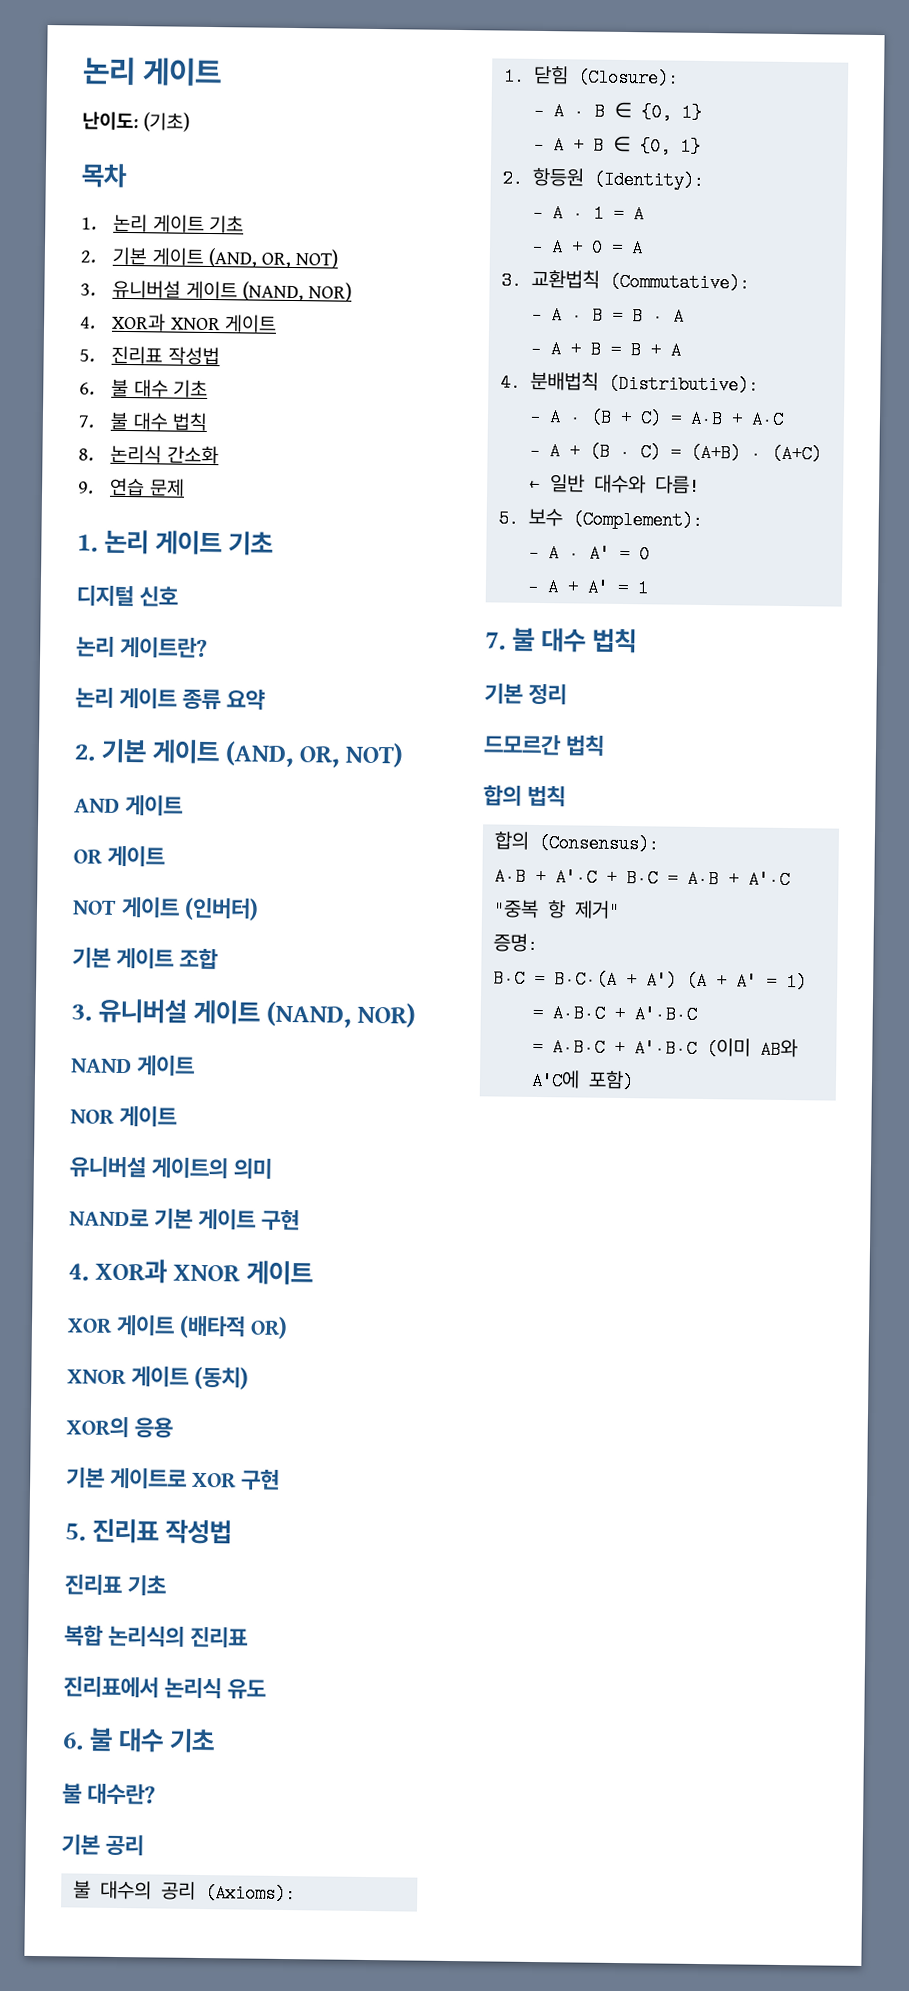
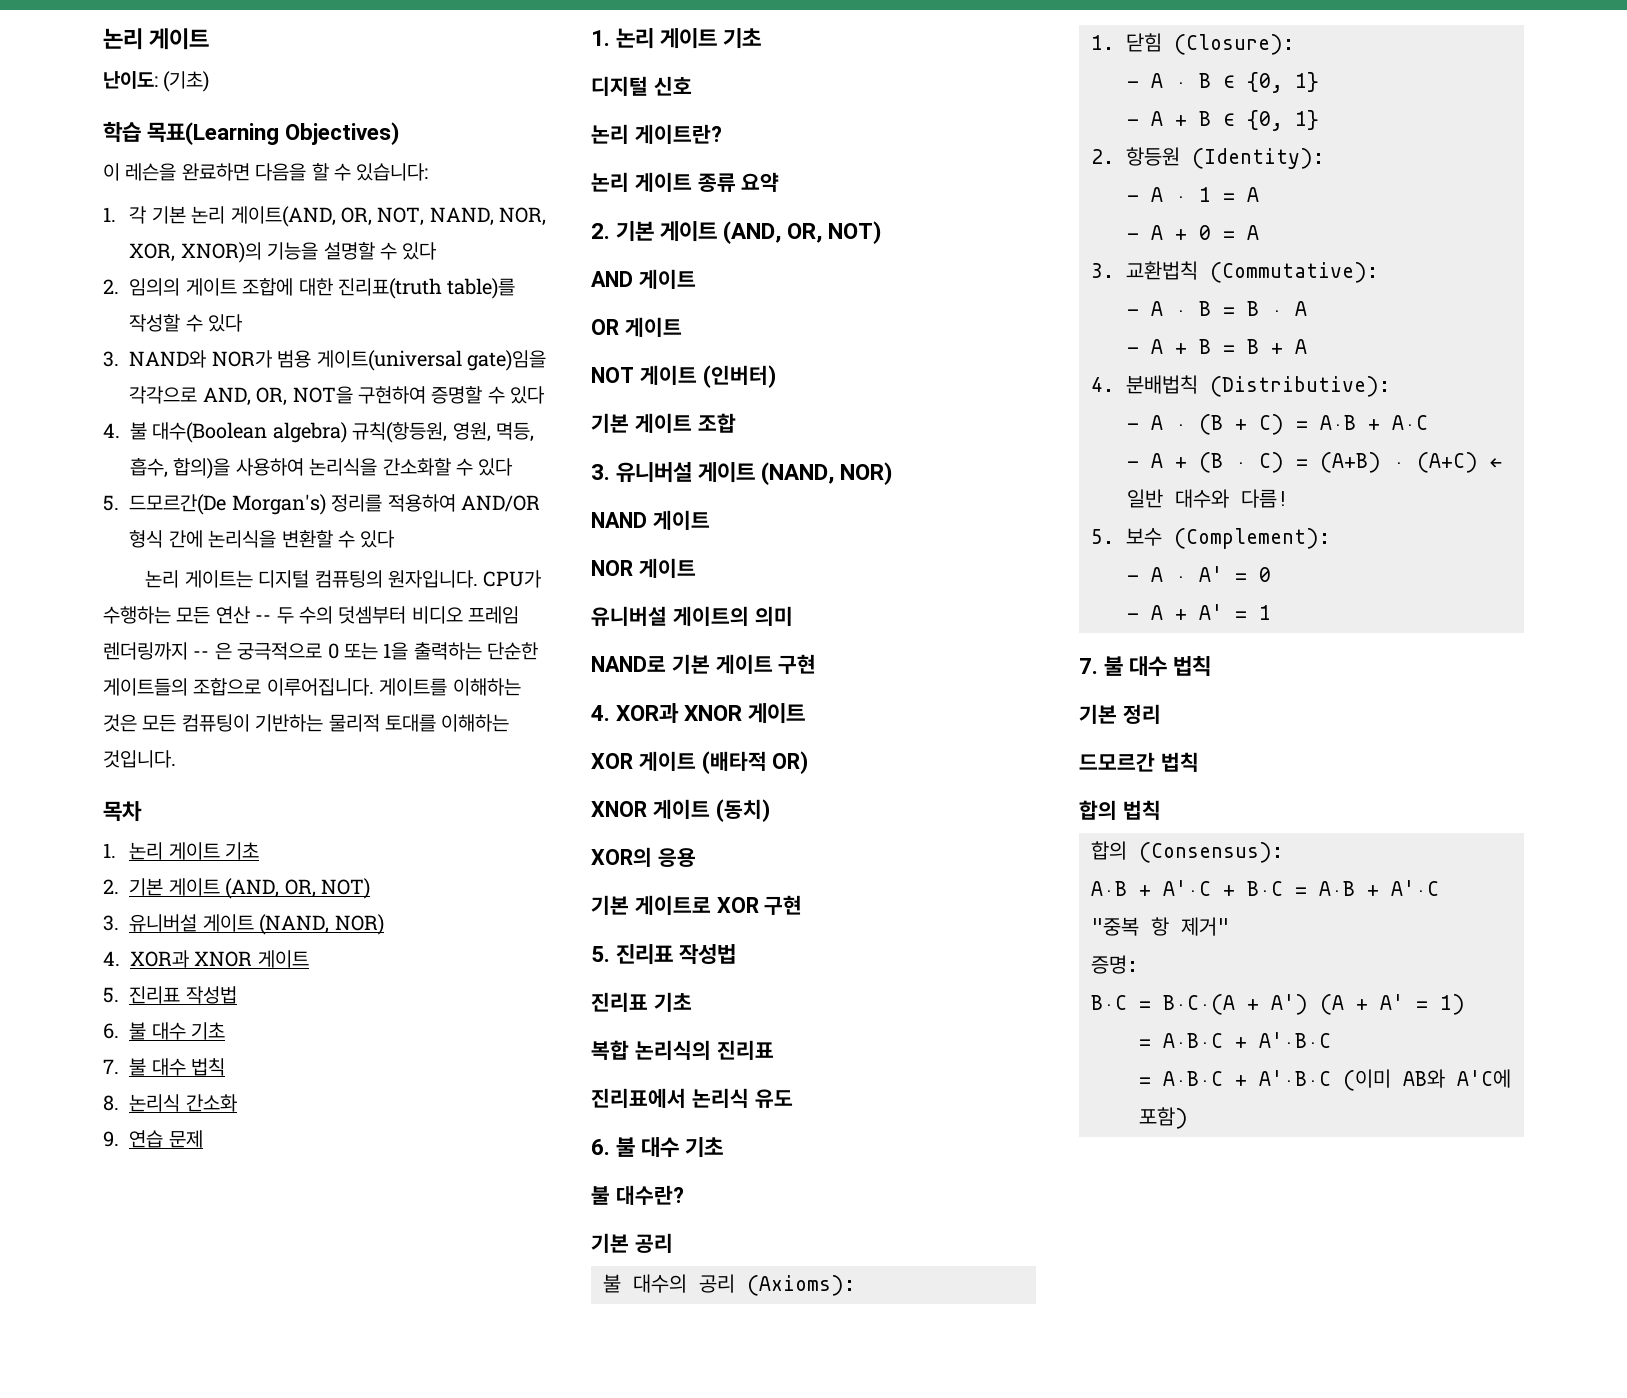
+ 학습 목표(Learning Objectives)
+ 이 레슨을 완료하면 다음을 할 수 있습니다:
+ 1. 각 기본 논리 게이트(AND, OR, NOT, NAND, NOR, XOR, XNOR)의 기능을 설명할 수 있다
+ 2. 임의의 게이트 조합에 대한 진리표(truth table)를 작성할 수 있다
+ 3. NAND와 NOR가 범용 게이트(universal gate)임을 각각으로 AND, OR, NOT을 구현하여 증명할 수 있다
+ 4. 불 대수(Boolean algebra) 규칙(항등원, 영원, 멱등, 흡수, 합의)을 사용하여 논리식을 간소화할 수 있다
+ 5. 드모르간(De Morgan's) 정리를 적용하여 AND/OR 형식 간에 논리식을 변환할 수 있다
+ 논리 게이트는 디지털 컴퓨팅의 원자입니다. CPU가 수행하는 모든 연산 -- 두 수의 덧셈부터 비디오 프레임 렌더링까지 -- 은 궁극적으로 0 또는 1을 출력하는 단순한 게이트들의 조합으로 이루어집니다. 게이트를 이해하는 것은 모든 컴퓨팅이 기반하는 물리적 토대를 이해하는 것입니다.

